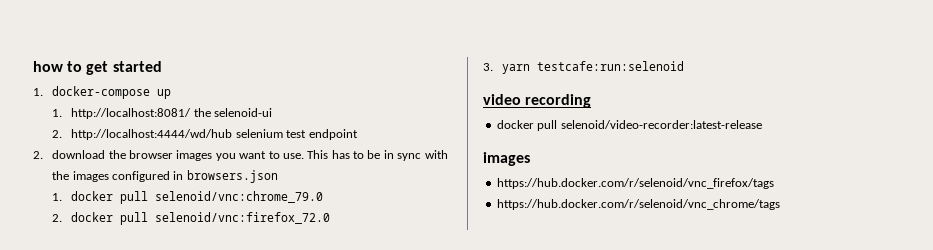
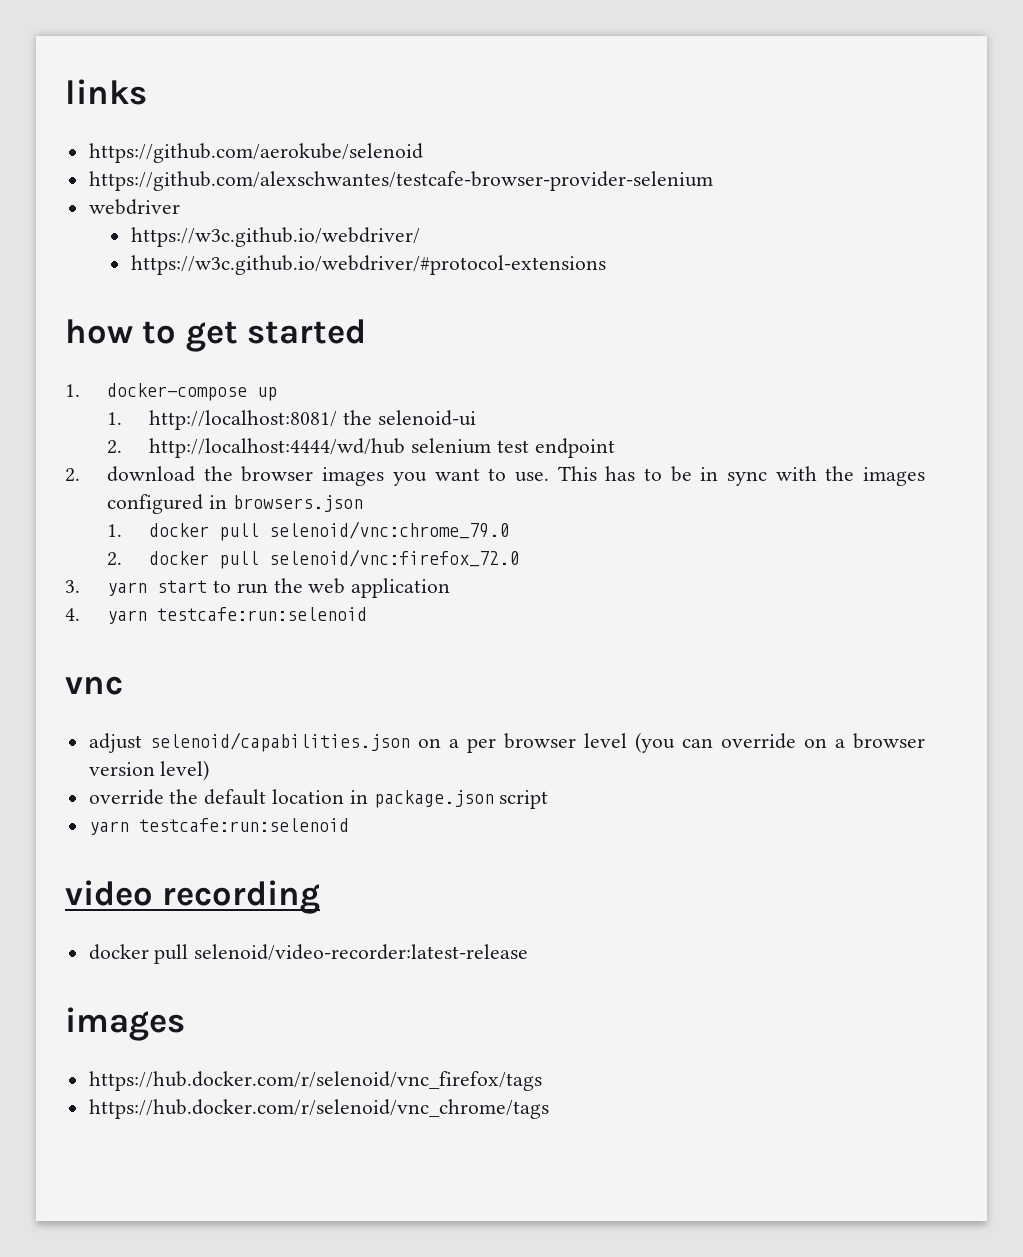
+ links
+ https://github.com/aerokube/selenoid
+ https://github.com/alexschwantes/testcafe-browser-provider-selenium
+ webdriver
+ https://w3c.github.io/webdriver/
+ https://w3c.github.io/webdriver/#protocol-extensions
- 3. yarn testcafe:run:selenoid
+ 3. yarn start to run the web application
+ 4. yarn testcafe:run:selenoid
+ vnc
+ adjust selenoid/capabilities.json on a per browser level (you can override on a browser version level)
+ override the default location in package.json script
+ yarn testcafe:run:selenoid

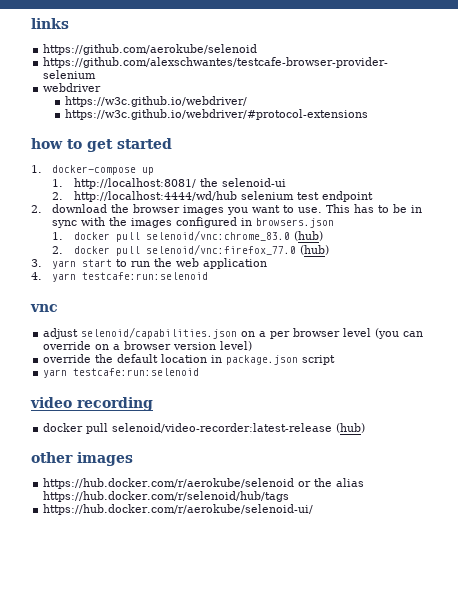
- 1. docker pull selenoid/vnc:chrome_79.0
+ 1. docker pull selenoid/vnc:chrome_83.0 (hub)
- 2. docker pull selenoid/vnc:firefox_72.0
+ 2. docker pull selenoid/vnc:firefox_77.0 (hub)
- docker pull selenoid/video-recorder:latest-release
- images
+ docker pull selenoid/video-recorder:latest-release (hub)
+ other images
- https://hub.docker.com/r/selenoid/vnc_firefox/tags
- https://hub.docker.com/r/selenoid/vnc_chrome/tags
+ https://hub.docker.com/r/aerokube/selenoid or the alias https://hub.docker.com/r/selenoid/hub/tags
+ https://hub.docker.com/r/aerokube/selenoid-ui/

